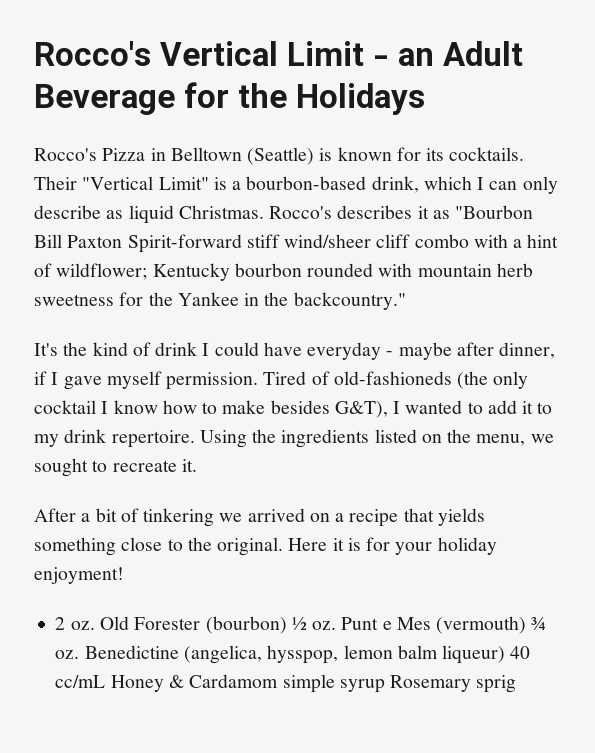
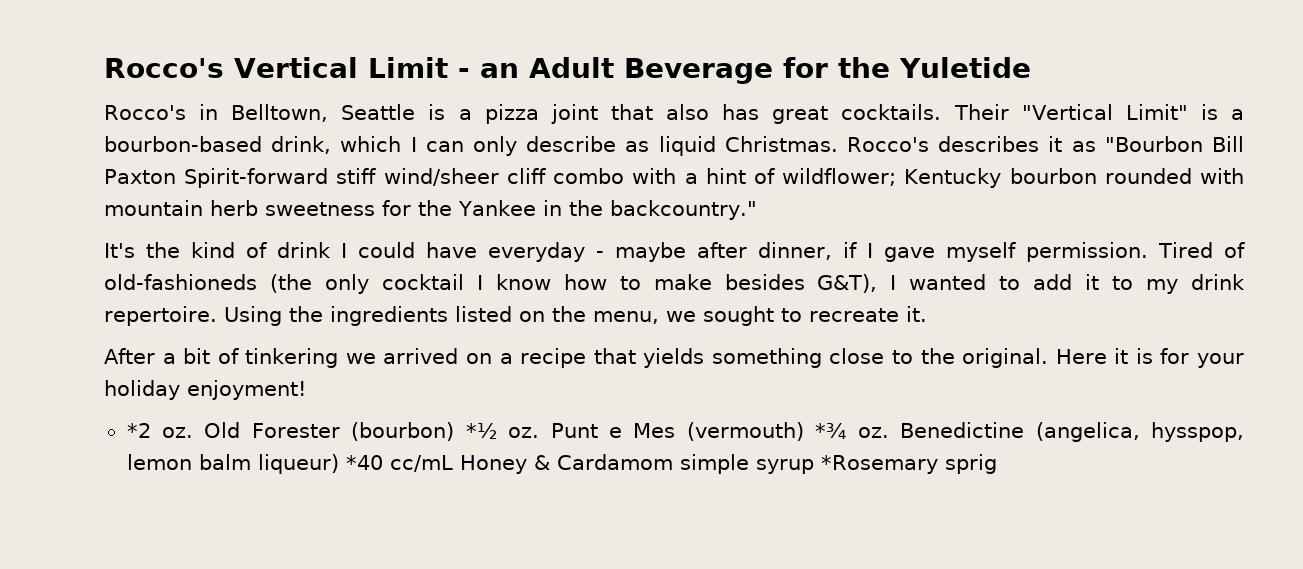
- Rocco's Vertical Limit - an Adult Beverage for the Holidays
- Rocco's Pizza in Belltown (Seattle) is known for its cocktails.
+ Rocco's Vertical Limit - an Adult Beverage for the Yuletide
+ Rocco's in Belltown, Seattle is a pizza joint that also has great cocktails.
- 2 oz.
+ *2 oz.
- Old Forester (bourbon) ½ oz.
+ Old Forester (bourbon) *½ oz.
- Punt e Mes (vermouth) ¾ oz.
+ Punt e Mes (vermouth) *¾ oz.
- Benedictine (angelica, hysspop, lemon balm liqueur) 40 cc/mL Honey & Cardamom simple syrup Rosemary sprig
+ Benedictine (angelica, hysspop, lemon balm liqueur) *40 cc/mL Honey & Cardamom simple syrup *Rosemary sprig

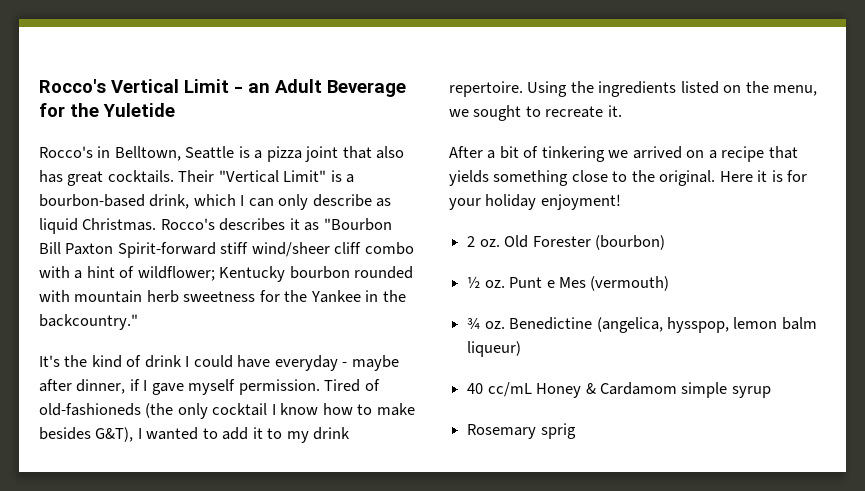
- *2 oz.
+ 2 oz.
- Old Forester (bourbon) *½ oz.
+ Old Forester (bourbon)
+ ½ oz.
- Punt e Mes (vermouth) *¾ oz.
+ Punt e Mes (vermouth)
+ ¾ oz.
- Benedictine (angelica, hysspop, lemon balm liqueur) *40 cc/mL Honey & Cardamom simple syrup *Rosemary sprig
+ Benedictine (angelica, hysspop, lemon balm liqueur)
+ 40 cc/mL Honey & Cardamom simple syrup
+ Rosemary sprig

